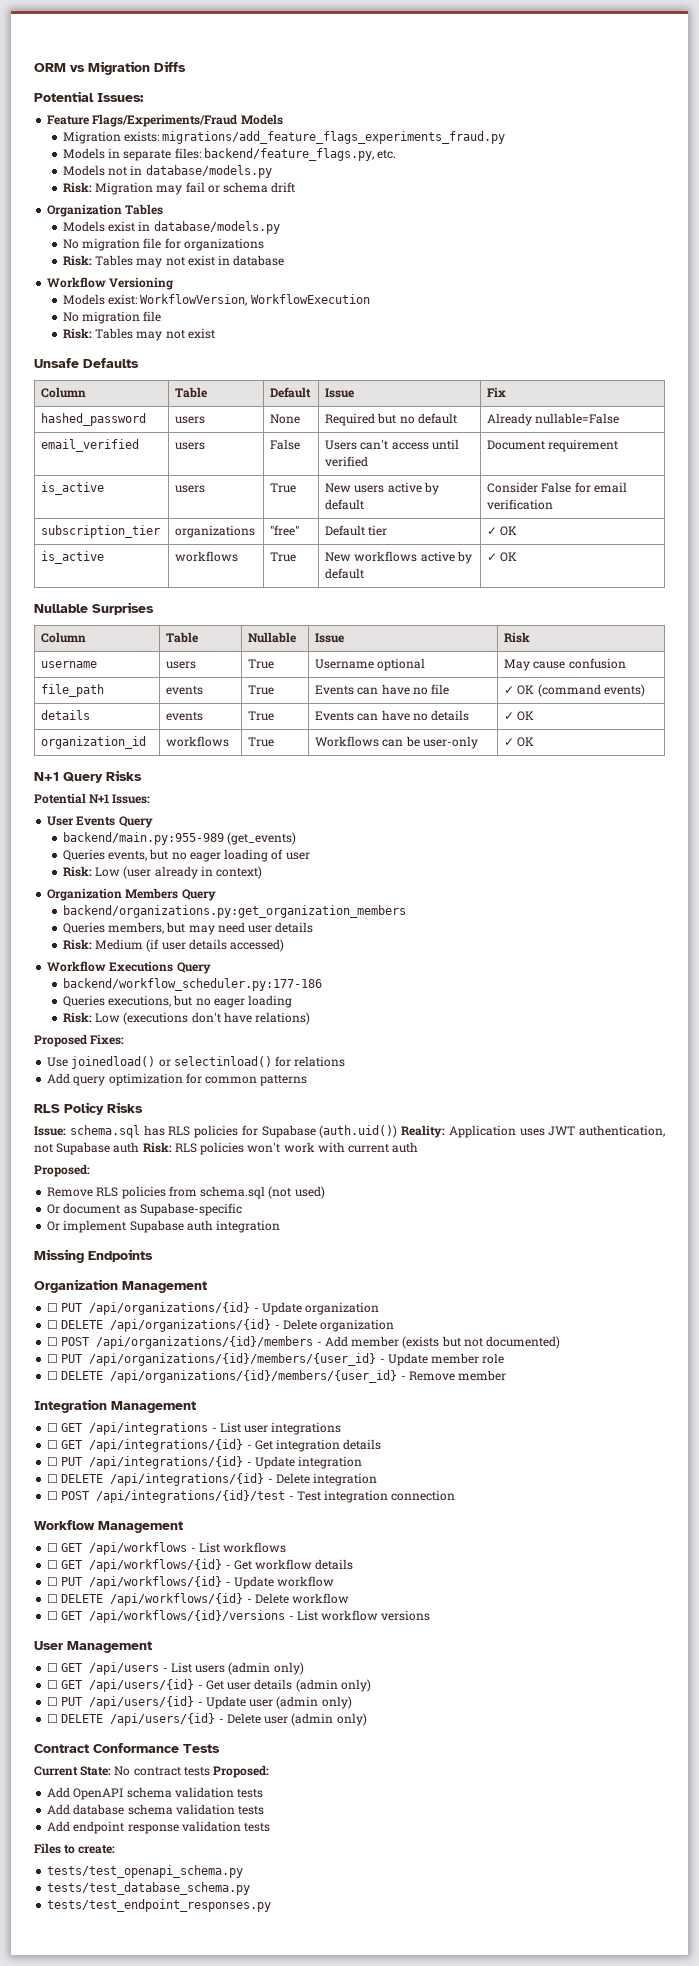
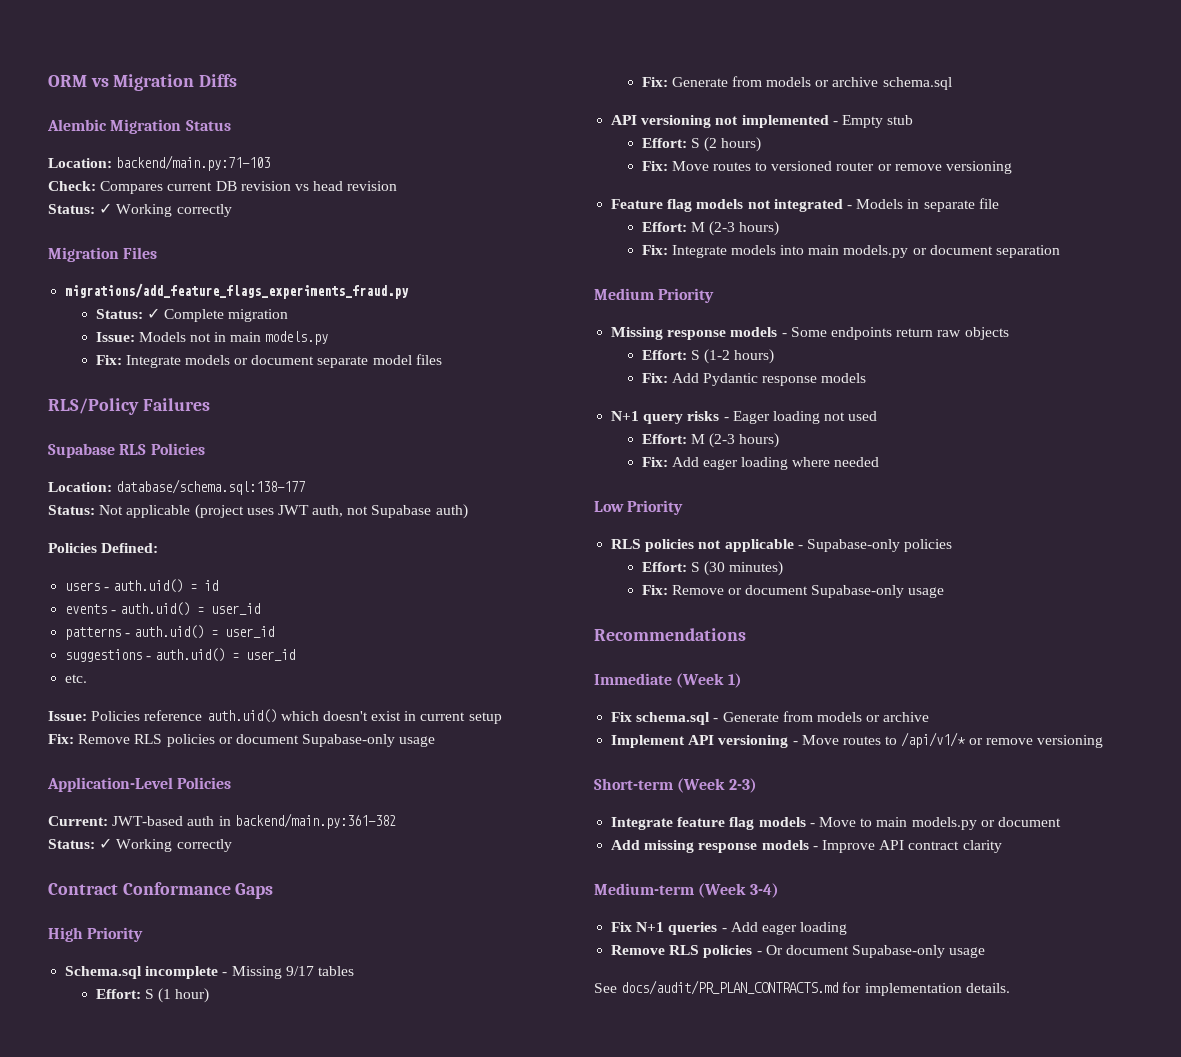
- Potential Issues:
- Feature Flags/Experiments/Fraud Models
- Migration exists: migrations/add_feature_flags_experiments_fraud.py
- Models in separate files: backend/feature_flags.py, etc.
- Models not in database/models.py
- Risk: Migration may fail or schema drift
- Organization Tables
- Models exist in database/models.py
- No migration file for organizations
- Risk: Tables may not exist in database
- Workflow Versioning
- Models exist: WorkflowVersion, WorkflowExecution
- No migration file
- Risk: Tables may not exist
- Unsafe Defaults
- Column | Table | Default | Issue | Fix
- hashed_password | users | None | Required but no default | Already nullable=False
- email_verified | users | False | Users can't access until verified | Document requirement
- is_active | users | True | New users active by default | Consider False for email verification
- subscription_tier | organizations | "free" | Default tier | ✓ OK
- is_active | workflows | True | New workflows active by default | ✓ OK
- Nullable Surprises
- Column | Table | Nullable | Issue | Risk
- username | users | True | Username optional | May cause confusion
- file_path | events | True | Events can have no file | ✓ OK (command events)
- details | events | True | Events can have no details | ✓ OK
- organization_id | workflows | True | Workflows can be user-only | ✓ OK
- N+1 Query Risks
- Potential N+1 Issues:
- User Events Query
- backend/main.py:955-989 (get_events)
- Queries events, but no eager loading of user
- Risk: Low (user already in context)
- Organization Members Query
- backend/organizations.py:get_organization_members
- Queries members, but may need user details
- Risk: Medium (if user details accessed)
- Workflow Executions Query
- backend/workflow_scheduler.py:177-186
- Queries executions, but no eager loading
- Risk: Low (executions don't have relations)
- Proposed Fixes:
- Use joinedload() or selectinload() for relations
- Add query optimization for common patterns
- RLS Policy Risks
- Issue: schema.sql has RLS policies for Supabase (auth.uid()) Reality: Application uses JWT authentication, not Supabase auth Risk: RLS policies won't work with current auth
- Proposed:
- Remove RLS policies from schema.sql (not used)
- Or document as Supabase-specific
- Or implement Supabase auth integration
- Missing Endpoints
- Organization Management
- ☐ PUT /api/organizations/{id} - Update organization
- ☐ DELETE /api/organizations/{id} - Delete organization
- ☐ POST /api/organizations/{id}/members - Add member (exists but not documented)
- ☐ PUT /api/organizations/{id}/members/{user_id} - Update member role
- ☐ DELETE /api/organizations/{id}/members/{user_id} - Remove member
- Integration Management
- ☐ GET /api/integrations - List user integrations
- ☐ GET /api/integrations/{id} - Get integration details
- ☐ PUT /api/integrations/{id} - Update integration
- ☐ DELETE /api/integrations/{id} - Delete integration
- ☐ POST /api/integrations/{id}/test - Test integration connection
- Workflow Management
- ☐ GET /api/workflows - List workflows
- ☐ GET /api/workflows/{id} - Get workflow details
- ☐ PUT /api/workflows/{id} - Update workflow
- ☐ DELETE /api/workflows/{id} - Delete workflow
- ☐ GET /api/workflows/{id}/versions - List workflow versions
- User Management
- ☐ GET /api/users - List users (admin only)
- ☐ GET /api/users/{id} - Get user details (admin only)
- ☐ PUT /api/users/{id} - Update user (admin only)
- ☐ DELETE /api/users/{id} - Delete user (admin only)
- Contract Conformance Tests
- Current State: No contract tests Proposed:
- Add OpenAPI schema validation tests
- Add database schema validation tests
- Add endpoint response validation tests
- Files to create:
- tests/test_openapi_schema.py
- tests/test_database_schema.py
- tests/test_endpoint_responses.py
+ Alembic Migration Status
+ Location: backend/main.py:71-103
+ Check: Compares current DB revision vs head revision
+ Status: ✓ Working correctly
+ Migration Files
+ migrations/add_feature_flags_experiments_fraud.py
+ Status: ✓ Complete migration
+ Issue: Models not in main models.py
+ Fix: Integrate models or document separate model files
+ RLS/Policy Failures
+ Supabase RLS Policies
+ Location: database/schema.sql:138-177
+ Status: Not applicable (project uses JWT auth, not Supabase auth)
+ Policies Defined:
+ users - auth.uid() = id
+ events - auth.uid() = user_id
+ patterns - auth.uid() = user_id
+ suggestions - auth.uid() = user_id
+ etc.
+ Issue: Policies reference auth.uid() which doesn't exist in current setup
+ Fix: Remove RLS policies or document Supabase-only usage
+ Application-Level Policies
+ Current: JWT-based auth in backend/main.py:361-382
+ Status: ✓ Working correctly
+ Contract Conformance Gaps
+ High Priority
+ Schema.sql incomplete - Missing 9/17 tables
+ Effort: S (1 hour)
+ Fix: Generate from models or archive schema.sql
+ API versioning not implemented - Empty stub
+ Effort: S (2 hours)
+ Fix: Move routes to versioned router or remove versioning
+ Feature flag models not integrated - Models in separate file
+ Effort: M (2-3 hours)
+ Fix: Integrate models into main models.py or document separation
+ Medium Priority
+ Missing response models - Some endpoints return raw objects
+ Effort: S (1-2 hours)
+ Fix: Add Pydantic response models
+ N+1 query risks - Eager loading not used
+ Effort: M (2-3 hours)
+ Fix: Add eager loading where needed
+ Low Priority
+ RLS policies not applicable - Supabase-only policies
+ Effort: S (30 minutes)
+ Fix: Remove or document Supabase-only usage
+ Recommendations
+ Immediate (Week 1)
+ Fix schema.sql - Generate from models or archive
+ Implement API versioning - Move routes to /api/v1/* or remove versioning
+ Short-term (Week 2-3)
+ Integrate feature flag models - Move to main models.py or document
+ Add missing response models - Improve API contract clarity
+ Medium-term (Week 3-4)
+ Fix N+1 queries - Add eager loading
+ Remove RLS policies - Or document Supabase-only usage
+ See docs/audit/PR_PLAN_CONTRACTS.md for implementation details.

